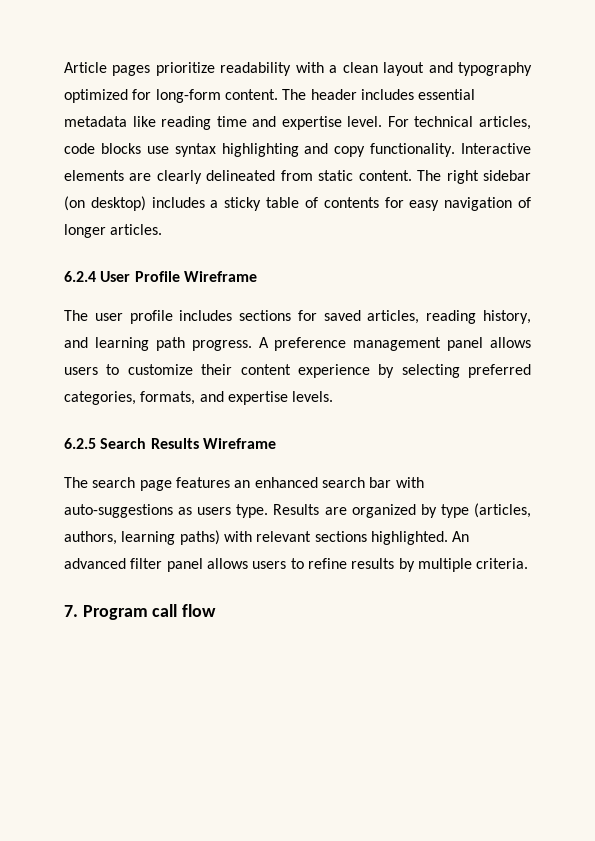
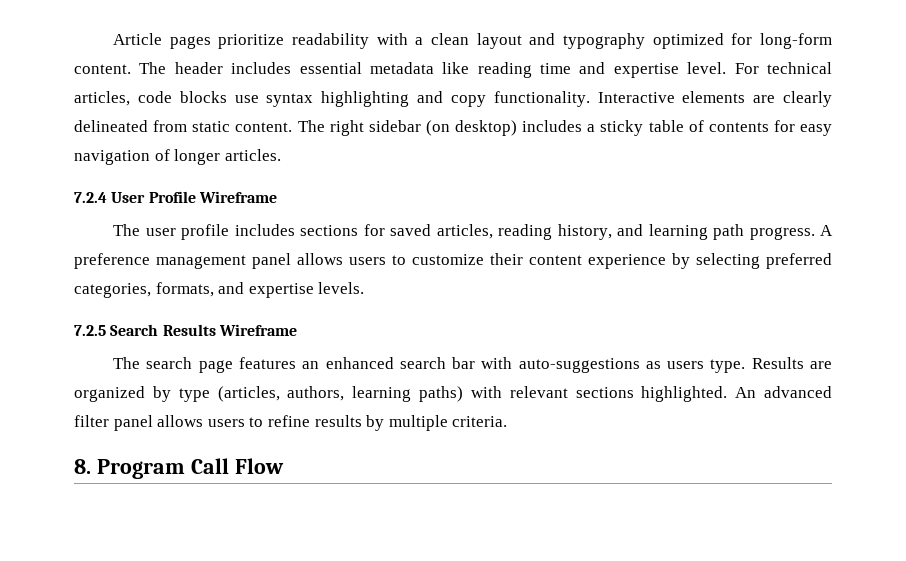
- 6.2.4 User Profile Wireframe
+ 7.2.4 User Profile Wireframe
- 6.2.5 Search Results Wireframe
+ 7.2.5 Search Results Wireframe
- 7. Program call flow
+ 8. Program Call Flow

